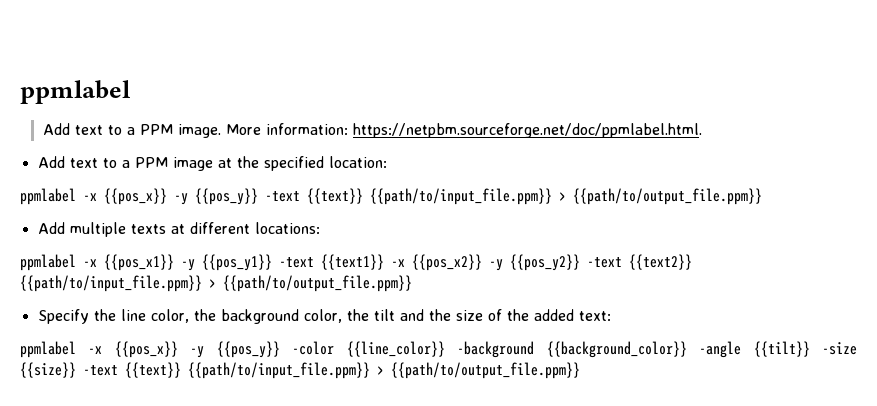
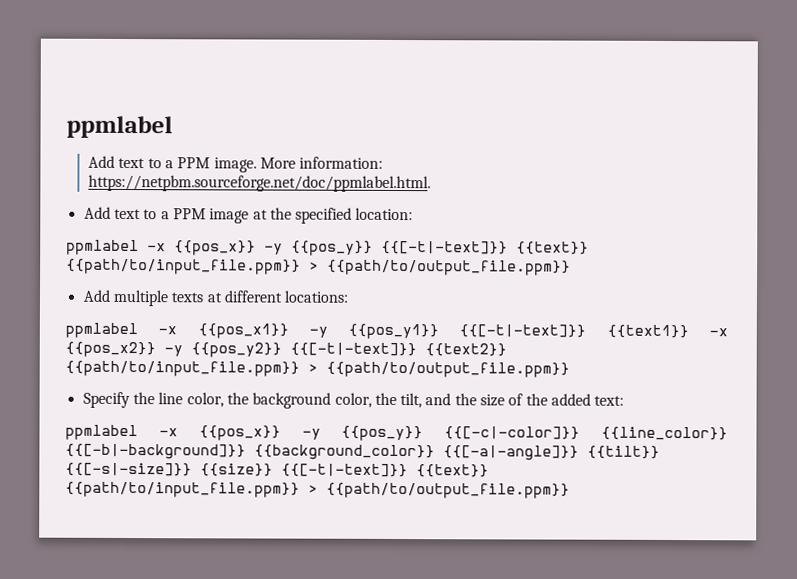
- ppmlabel -x {{pos_x}} -y {{pos_y}} -text {{text}} {{path/to/input_file.ppm}} > {{path/to/output_file.ppm}}
+ ppmlabel -x {{pos_x}} -y {{pos_y}} {{[-t|-text]}} {{text}} {{path/to/input_file.ppm}} > {{path/to/output_file.ppm}}
- ppmlabel -x {{pos_x1}} -y {{pos_y1}} -text {{text1}} -x {{pos_x2}} -y {{pos_y2}} -text {{text2}} {{path/to/input_file.ppm}} > {{path/to/output_file.ppm}}
+ ppmlabel -x {{pos_x1}} -y {{pos_y1}} {{[-t|-text]}} {{text1}} -x {{pos_x2}} -y {{pos_y2}} {{[-t|-text]}} {{text2}} {{path/to/input_file.ppm}} > {{path/to/output_file.ppm}}
- Specify the line color, the background color, the tilt and the size of the added text:
+ Specify the line color, the background color, the tilt, and the size of the added text:
- ppmlabel -x {{pos_x}} -y {{pos_y}} -color {{line_color}} -background {{background_color}} -angle {{tilt}} -size {{size}} -text {{text}} {{path/to/input_file.ppm}} > {{path/to/output_file.ppm}}
+ ppmlabel -x {{pos_x}} -y {{pos_y}} {{[-c|-color]}} {{line_color}} {{[-b|-background]}} {{background_color}} {{[-a|-angle]}} {{tilt}} {{[-s|-size]}} {{size}} {{[-t|-text]}} {{text}} {{path/to/input_file.ppm}} > {{path/to/output_file.ppm}}

